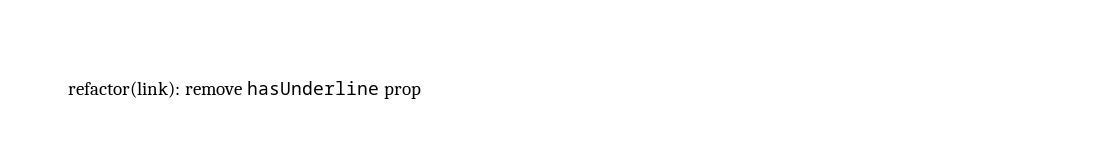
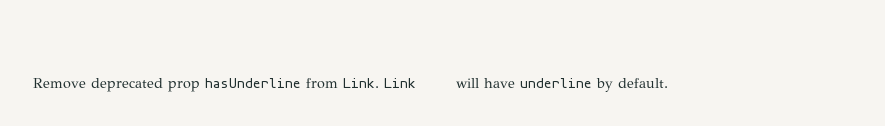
- refactor(link): remove hasUnderline prop
+ Remove deprecated prop hasUnderline from Link. Link will have underline by default.

